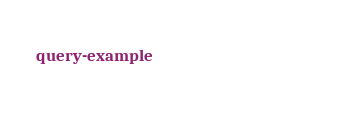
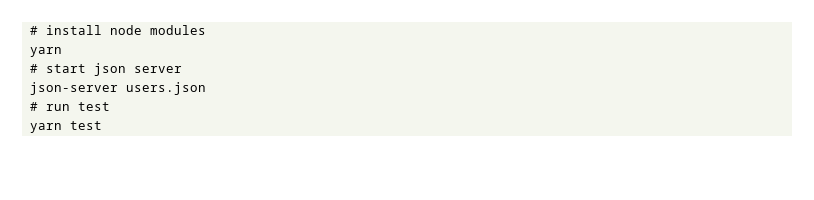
- query-example
+ # install node modules
+ yarn
+ # start json server
+ json-server users.json
+ # run test
+ yarn test

